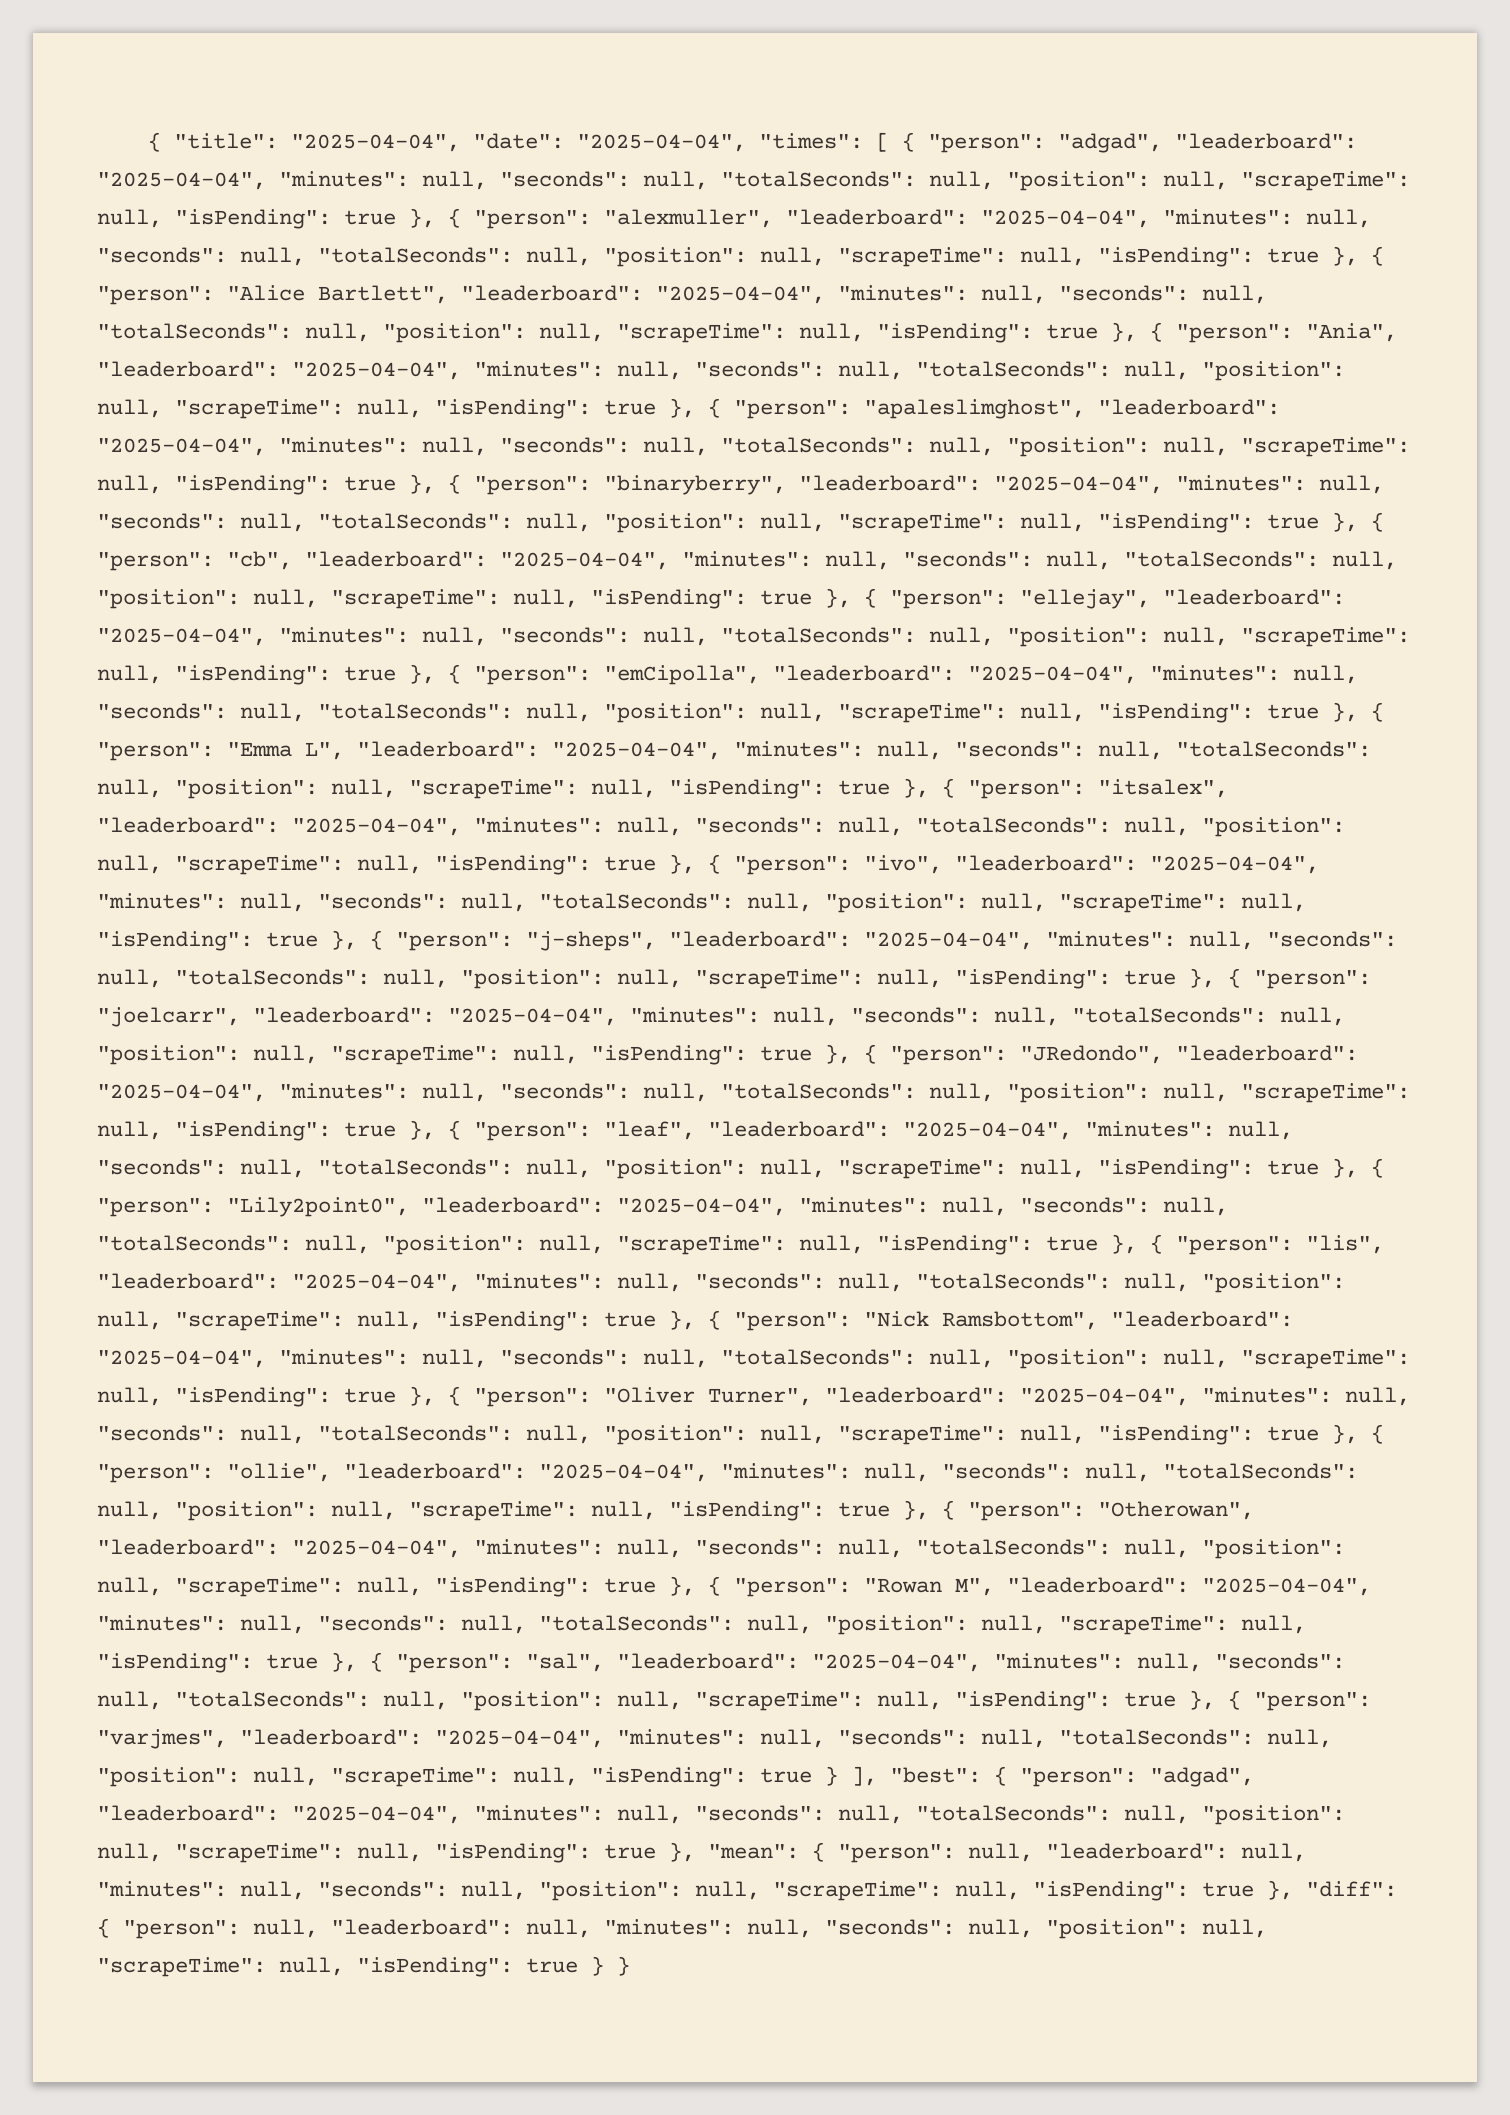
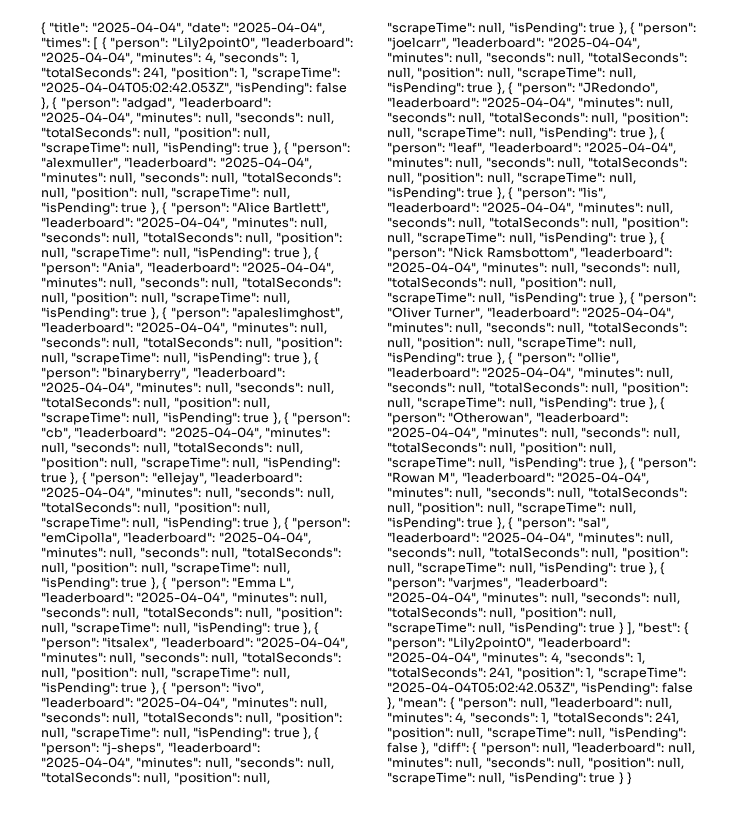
+ "Lily2point0", "leaderboard": "2025-04-04", "minutes": 4, "seconds": 1, "totalSeconds": 241, "position": 1, "scrapeTime": "2025-04-04T05:02:42.053Z", "isPending": false }, { "person":
- "Lily2point0", "leaderboard": "2025-04-04", "minutes": null, "seconds": null, "totalSeconds": null, "position": null, "scrapeTime": null, "isPending": true }, { "person":
- "adgad", "leaderboard": "2025-04-04", "minutes": null, "seconds": null, "totalSeconds": null, "position": null, "scrapeTime": null, "isPending": true }, "mean":
+ "Lily2point0", "leaderboard": "2025-04-04", "minutes": 4, "seconds": 1, "totalSeconds": 241, "position": 1, "scrapeTime": "2025-04-04T05:02:42.053Z", "isPending": false }, "mean":
- null, "seconds": null, "position": null, "scrapeTime": null, "isPending": true }, "diff":
+ 4, "seconds": 1, "totalSeconds": 241, "position": null, "scrapeTime": null, "isPending": false }, "diff":

